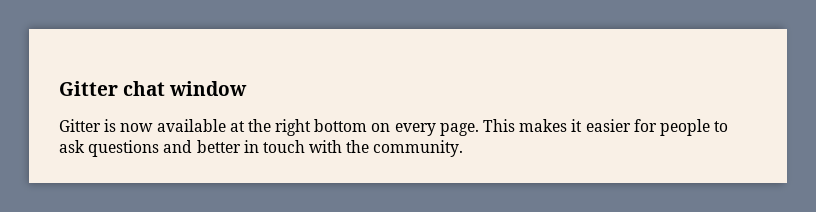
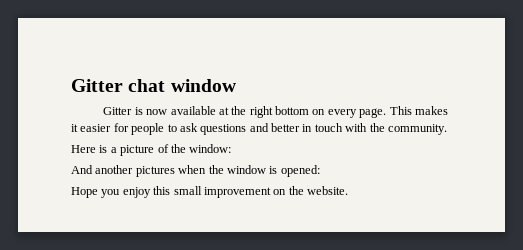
+ Here is a picture of the window:
+ And another pictures when the window is opened:
+ Hope you enjoy this small improvement on the website.

